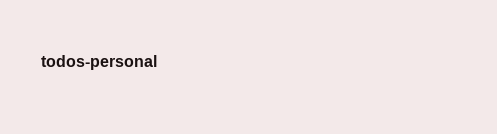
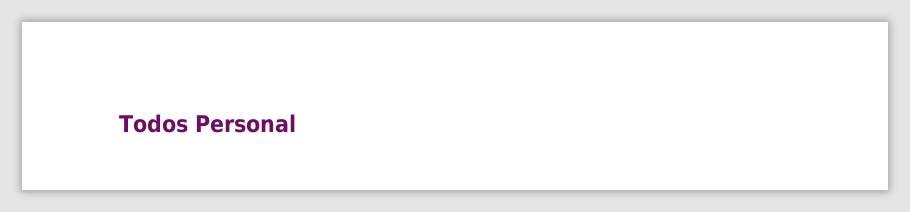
- todos-personal
+ Todos Personal

